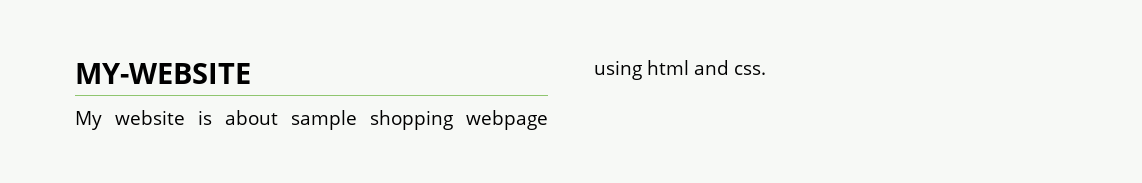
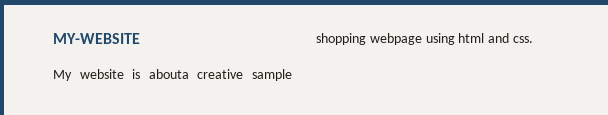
- My website is about sample shopping webpage using html and css.
+ My website is abouta creative sample shopping webpage using html and css.

